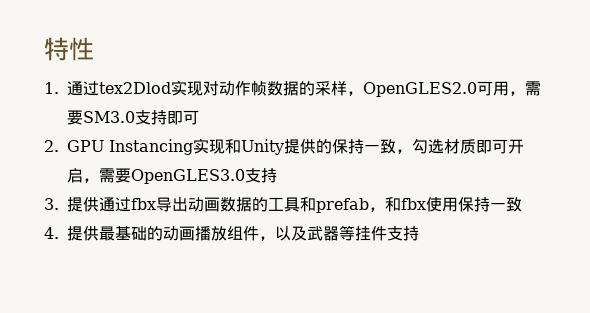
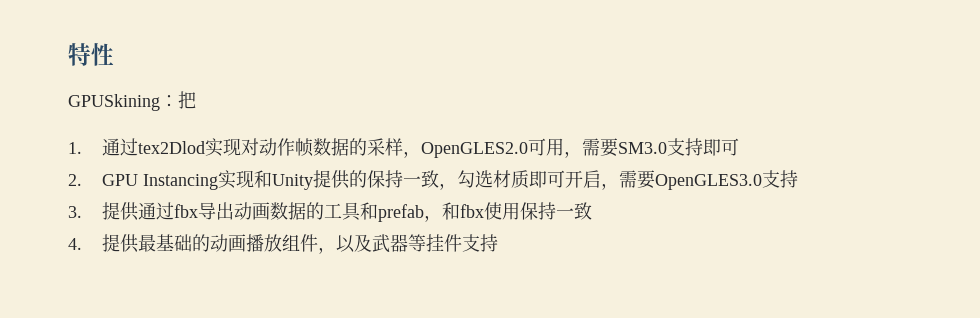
+ GPUSkining：把

